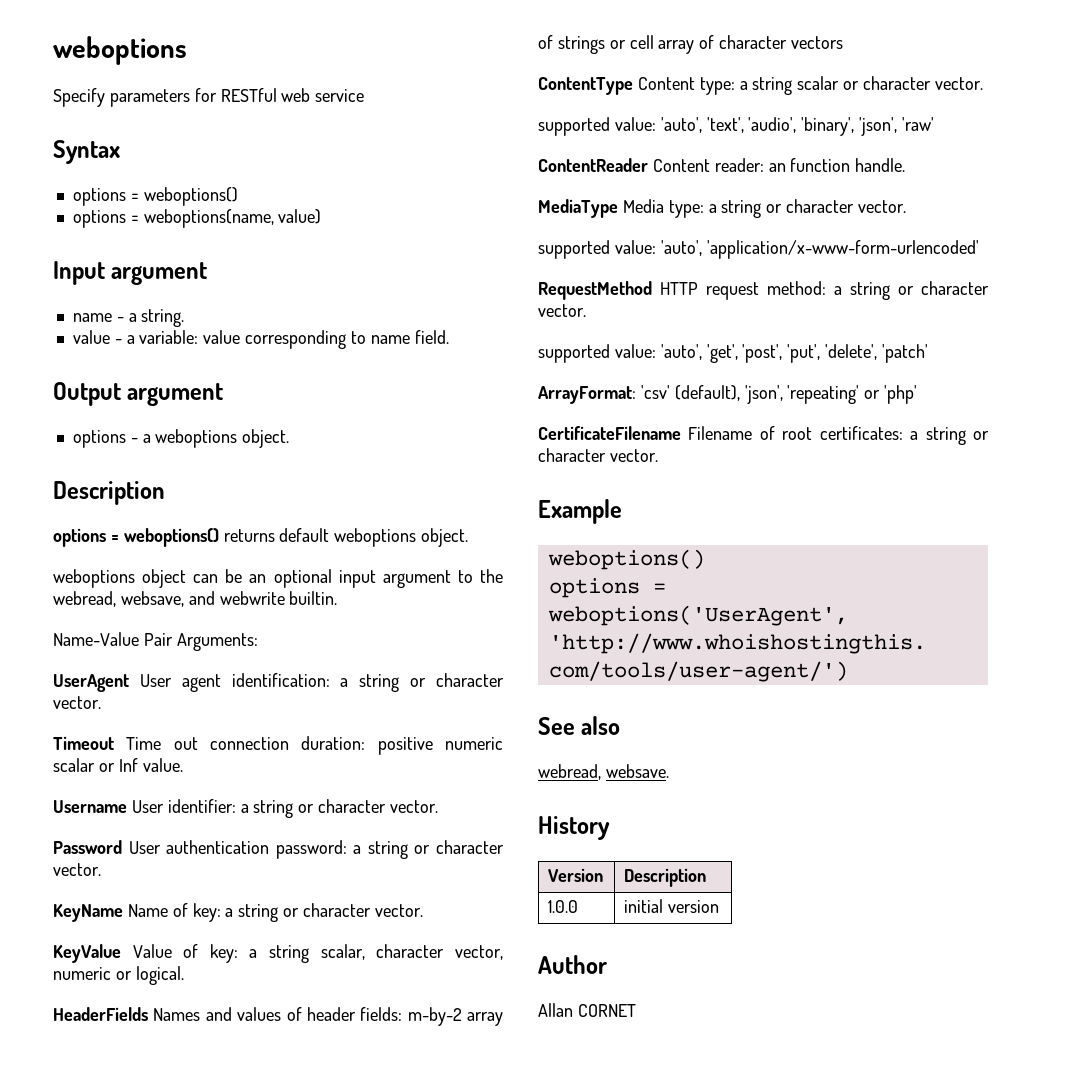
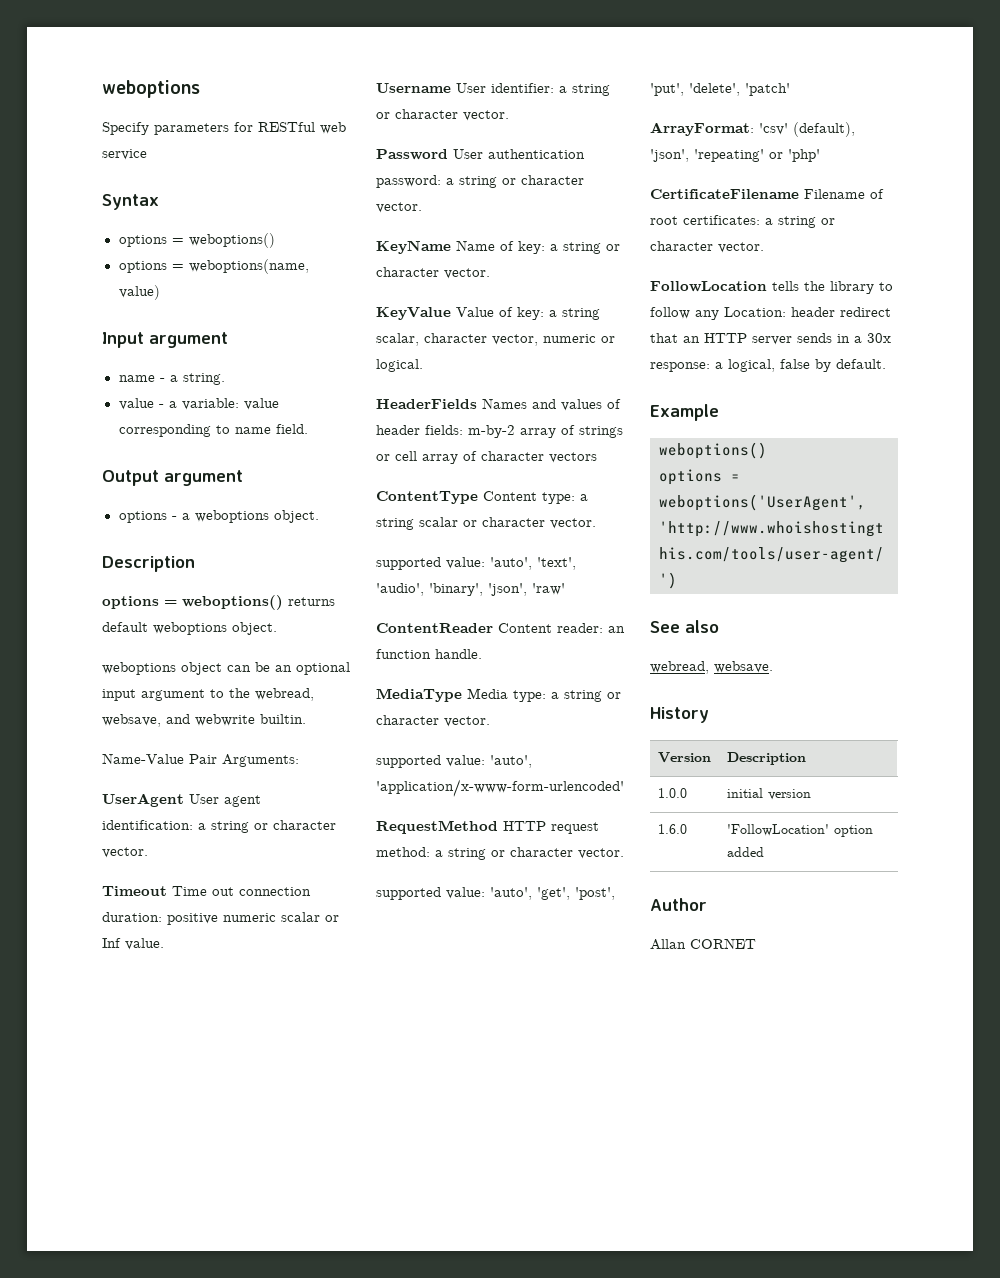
+ FollowLocation tells the library to follow any Location: header redirect that an HTTP server sends in a 30x response: a logical, false by default.
+ 1.6.0 | 'FollowLocation' option added

